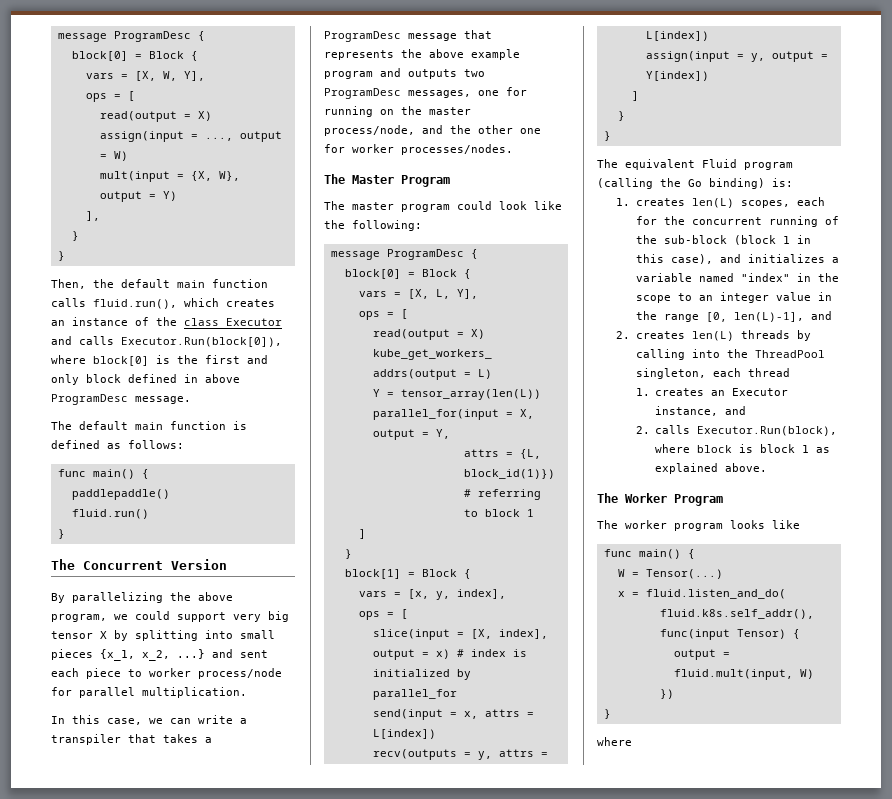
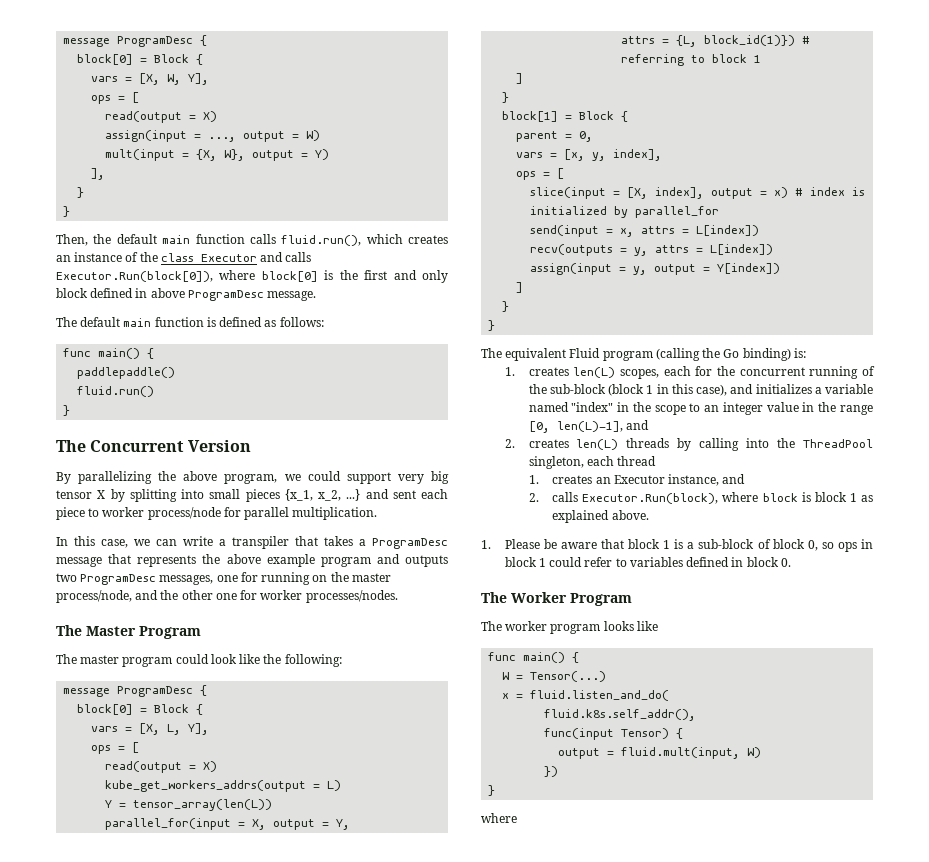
+ parent = 0,
+ 1. Please be aware that block 1 is a sub-block of block 0, so ops in block 1 could refer to variables defined in block 0.

